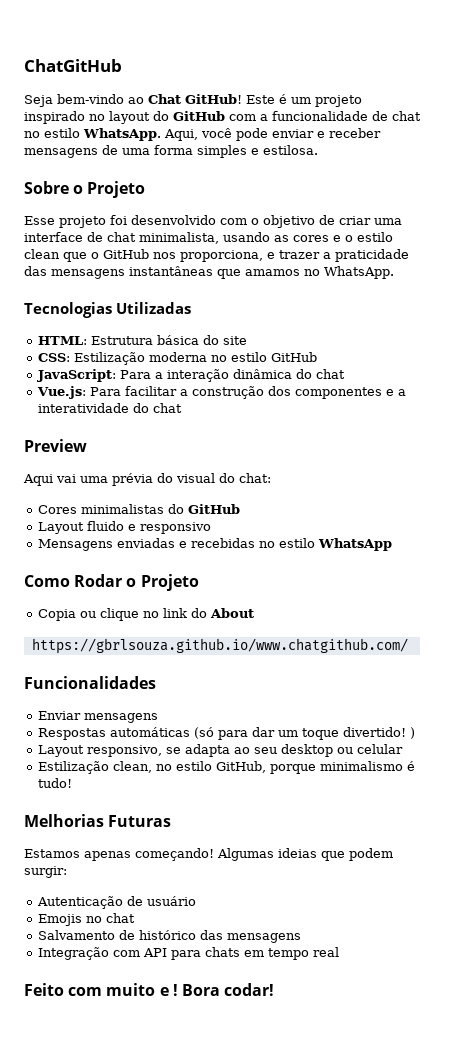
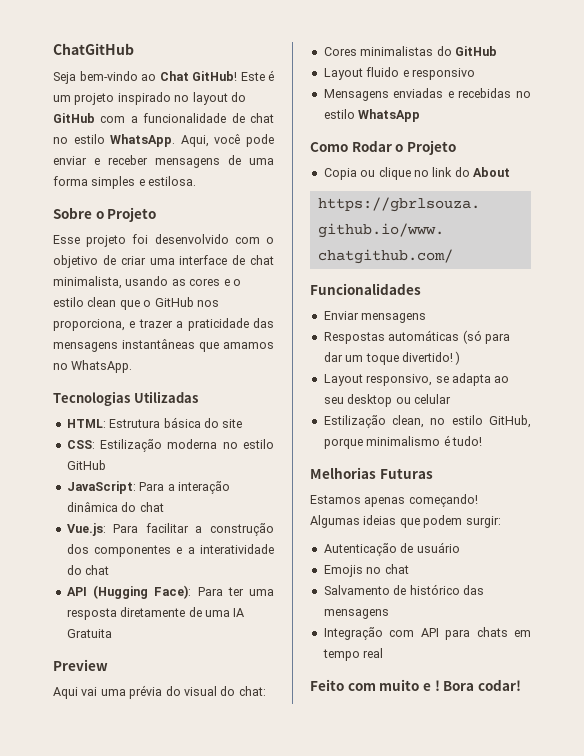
+ API (Hugging Face): Para ter uma resposta diretamente de uma IA Gratuita

